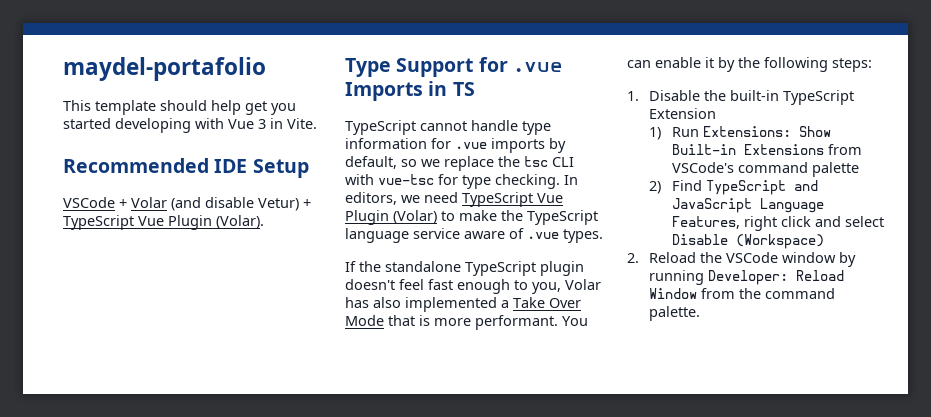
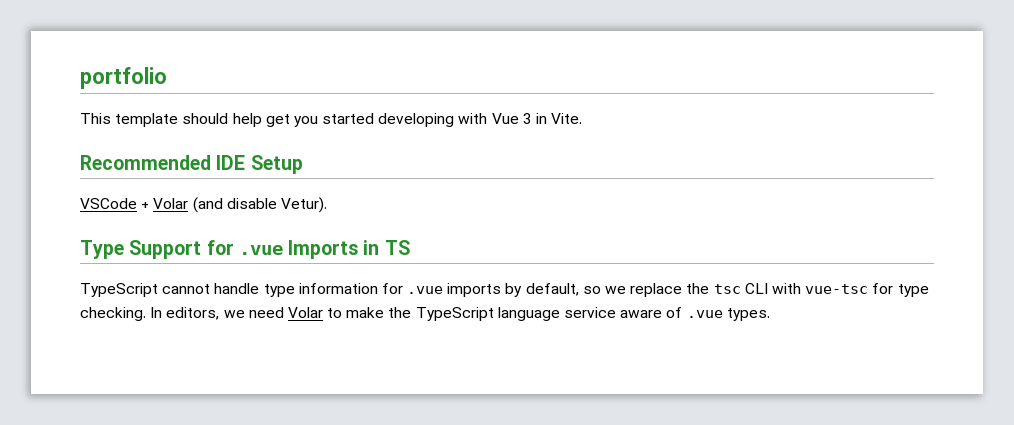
- maydel-portafolio
+ portfolio
- VSCode + Volar (and disable Vetur) + TypeScript Vue Plugin (Volar).
+ VSCode + Volar (and disable Vetur).
- In editors, we need TypeScript Vue Plugin (Volar) to make the TypeScript language service aware of .vue types.
+ In editors, we need Volar to make the TypeScript language service aware of .vue types.
- If the standalone TypeScript plugin doesn't feel fast enough to you, Volar has also implemented a Take Over Mode that is more performant. You can enable it by the following steps:
- 1. Disable the built-in TypeScript Extension
- 1) Run Extensions: Show Built-in Extensions from VSCode's command palette
- 2) Find TypeScript and JavaScript Language Features, right click and select Disable (Workspace)
- 2. Reload the VSCode window by running Developer: Reload Window from the command palette.

